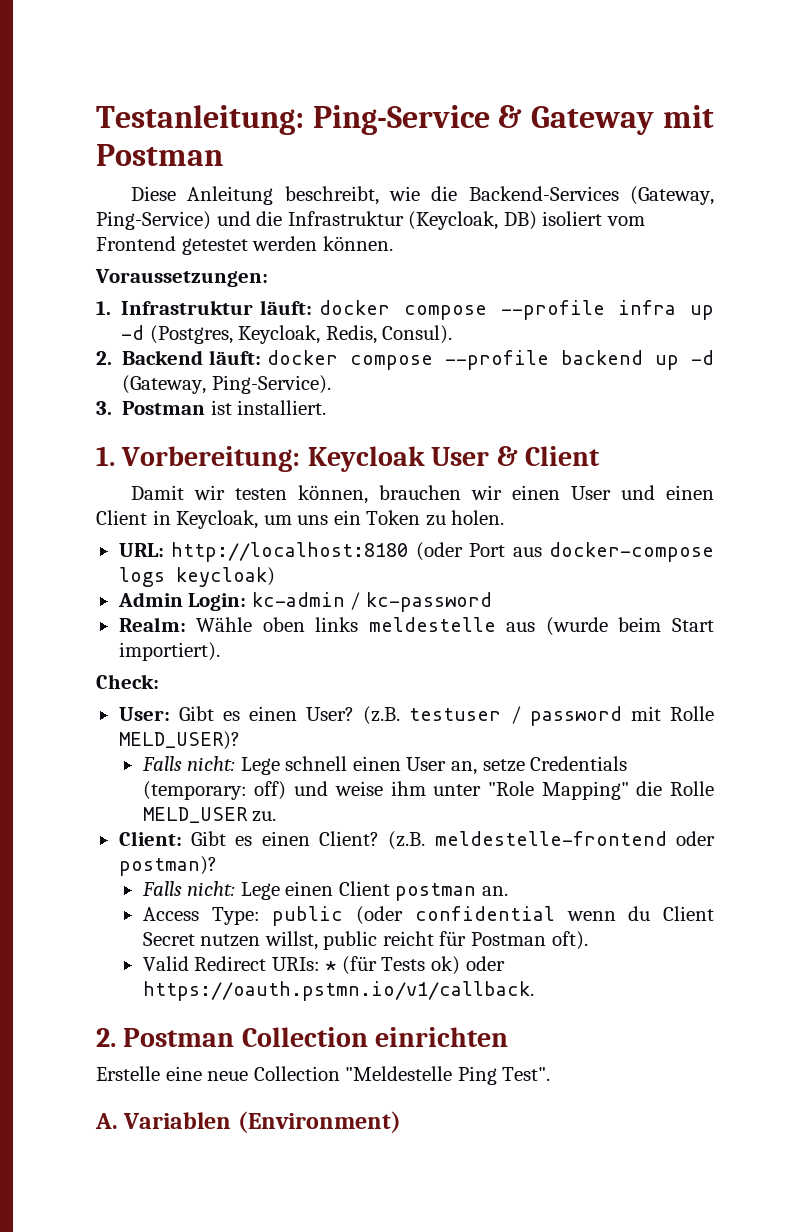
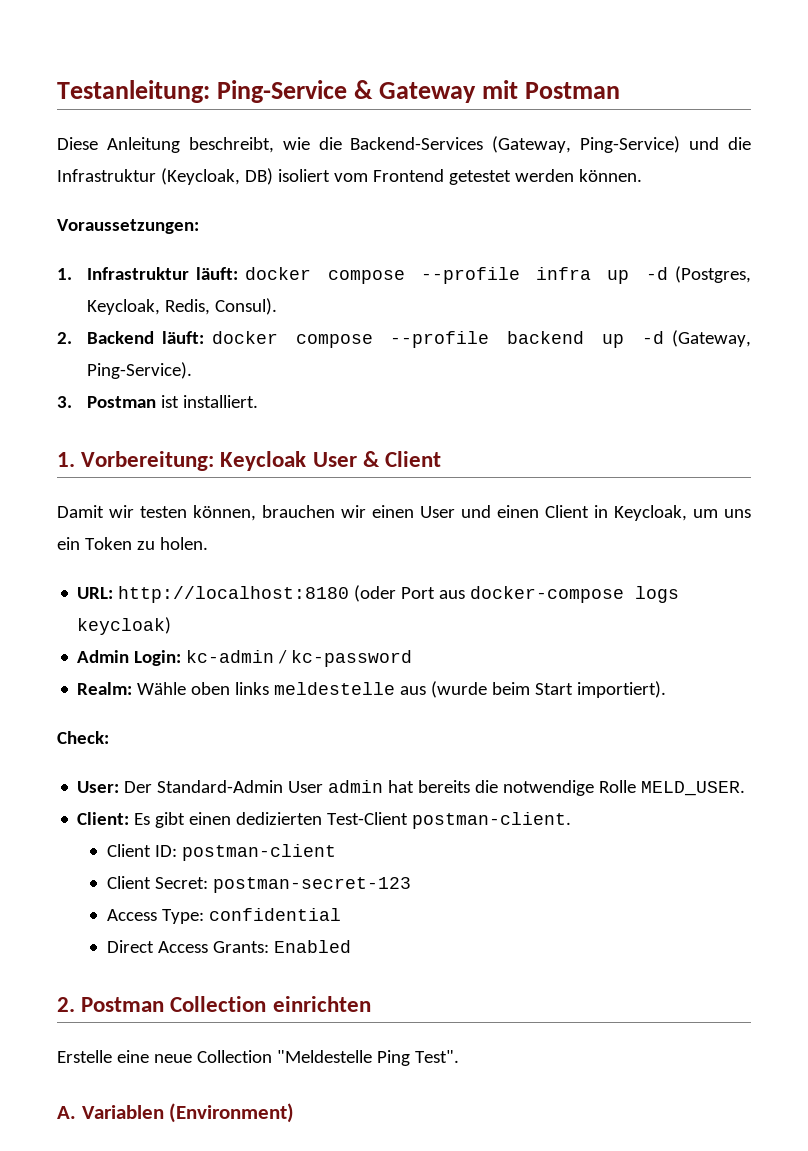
- User: Gibt es einen User? (z.B. testuser / password mit Rolle MELD_USER)?
- Falls nicht: Lege schnell einen User an, setze Credentials (temporary: off) und weise ihm unter "Role Mapping" die Rolle MELD_USER zu.
- Client: Gibt es einen Client? (z.B. meldestelle-frontend oder postman)?
- Falls nicht: Lege einen Client postman an.
+ User: Der Standard-Admin User admin hat bereits die notwendige Rolle MELD_USER.
+ Client: Es gibt einen dedizierten Test-Client postman-client.
+ Client ID: postman-client
+ Client Secret: postman-secret-123
- Access Type: public (oder confidential wenn du Client Secret nutzen willst, public reicht für Postman oft).
- Valid Redirect URIs: * (für Tests ok) oder https://oauth.pstmn.io/v1/callback.
+ Access Type: confidential
+ Direct Access Grants: Enabled

